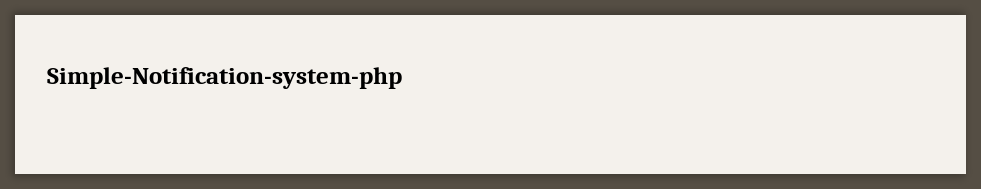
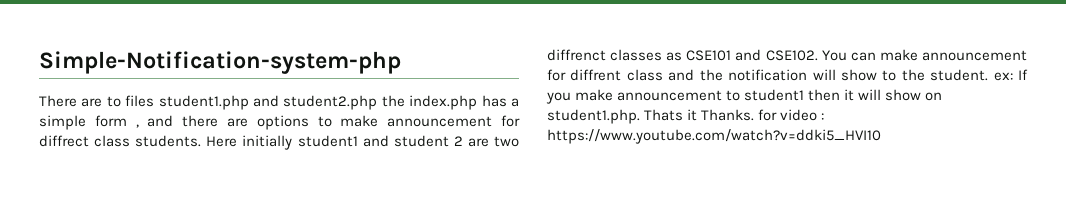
+ There are to files student1.php and student2.php the index.php has a simple form , and there are options to make announcement for diffrect class students. Here initially student1 and student 2 are two diffrenct classes as CSE101 and CSE102. You can make announcement for diffrent class and the notification will show to the student. ex: If you make announcement to student1 then it will show on student1.php. Thats it Thanks. for video : https://www.youtube.com/watch?v=ddki5_HVI10

